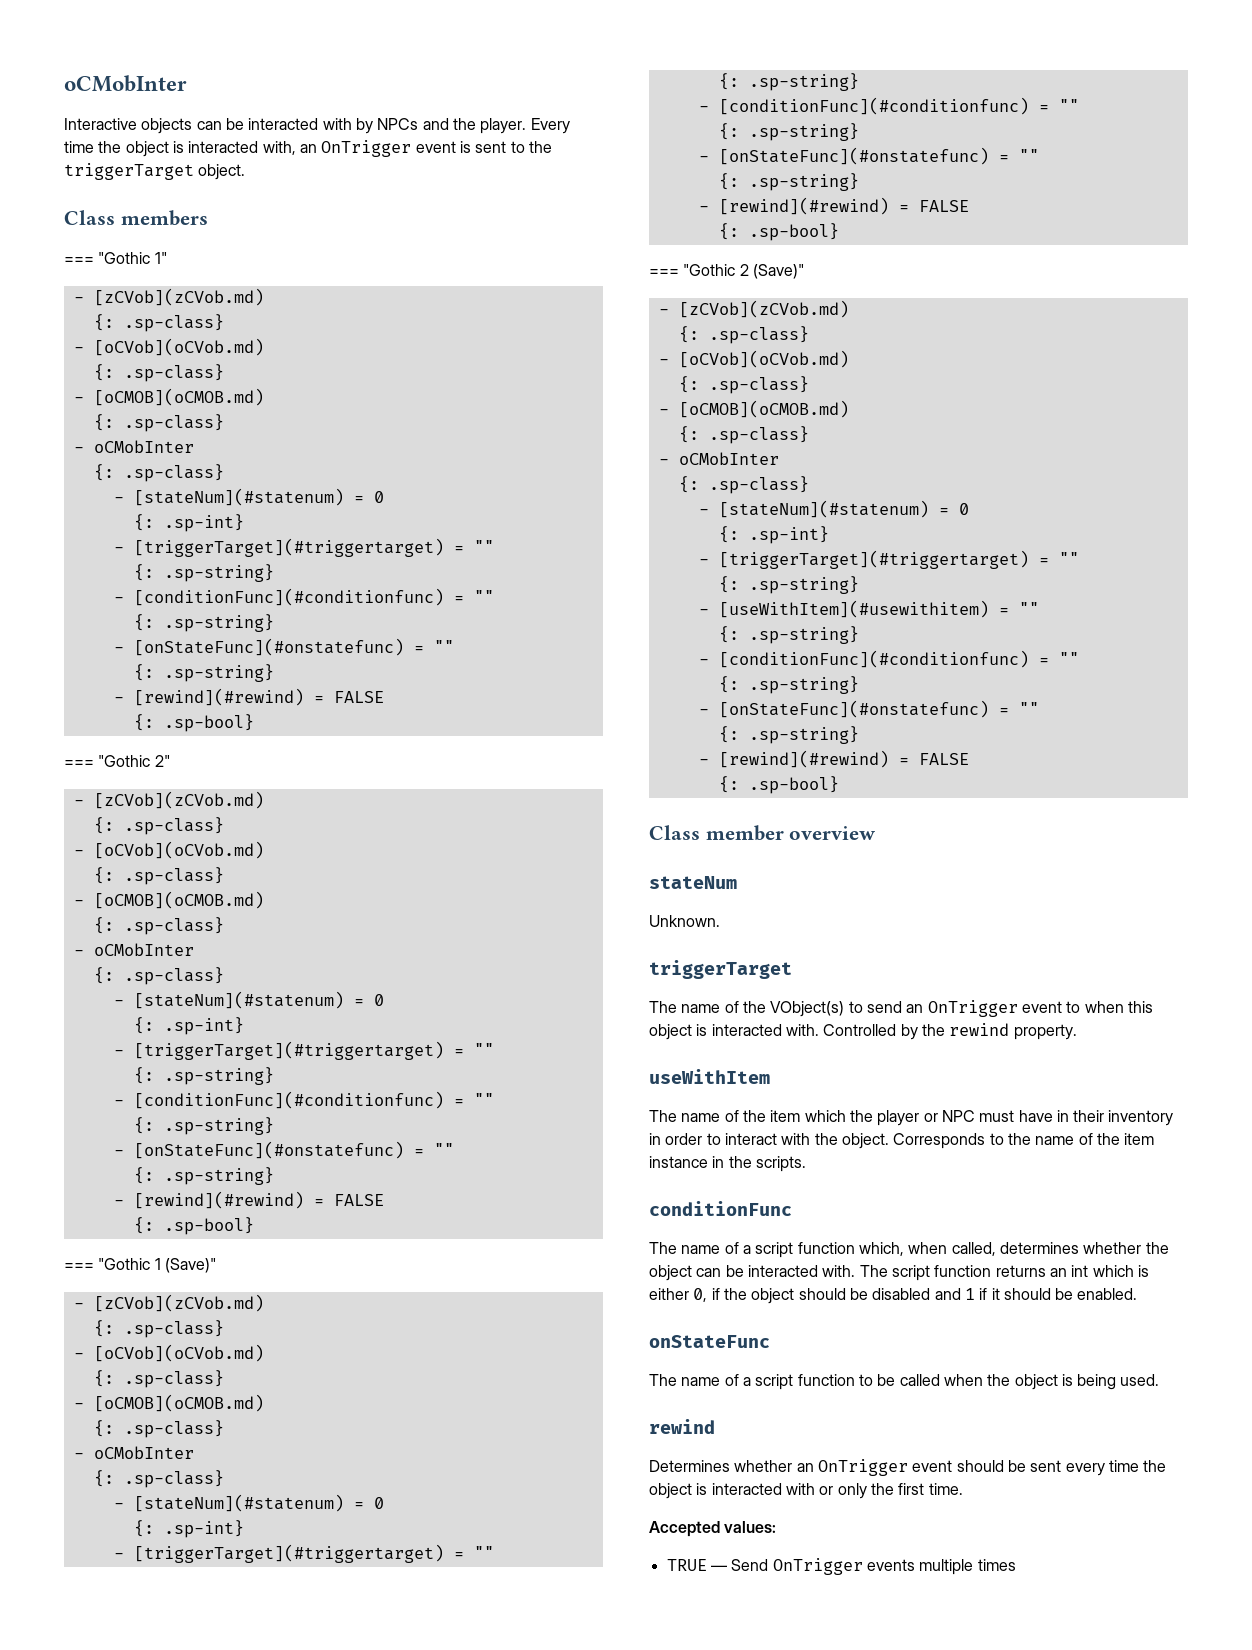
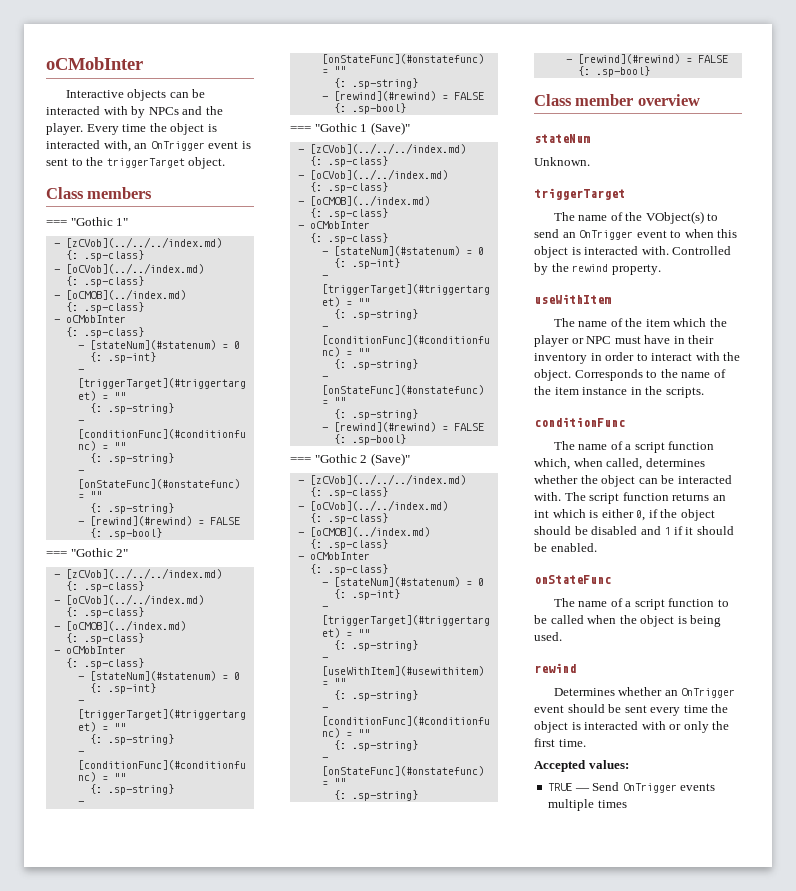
  === "Gothic 1"
- - [zCVob](zCVob.md)
+ - [zCVob](../../../index.md)
  {: .sp-class}
- - [oCVob](oCVob.md)
+ - [oCVob](../../index.md)
  {: .sp-class}
- - [oCMOB](oCMOB.md)
+ - [oCMOB](../index.md)
  === "Gothic 2"
- - [zCVob](zCVob.md)
+ - [zCVob](../../../index.md)
  {: .sp-class}
- - [oCVob](oCVob.md)
+ - [oCVob](../../index.md)
  {: .sp-class}
- - [oCMOB](oCMOB.md)
+ - [oCMOB](../index.md)
  === "Gothic 1 (Save)"
- - [zCVob](zCVob.md)
+ - [zCVob](../../../index.md)
  {: .sp-class}
- - [oCVob](oCVob.md)
+ - [oCVob](../../index.md)
  {: .sp-class}
- - [oCMOB](oCMOB.md)
+ - [oCMOB](../index.md)
  === "Gothic 2 (Save)"
- - [zCVob](zCVob.md)
+ - [zCVob](../../../index.md)
  {: .sp-class}
- - [oCVob](oCVob.md)
+ - [oCVob](../../index.md)
  {: .sp-class}
- - [oCMOB](oCMOB.md)
+ - [oCMOB](../index.md)

